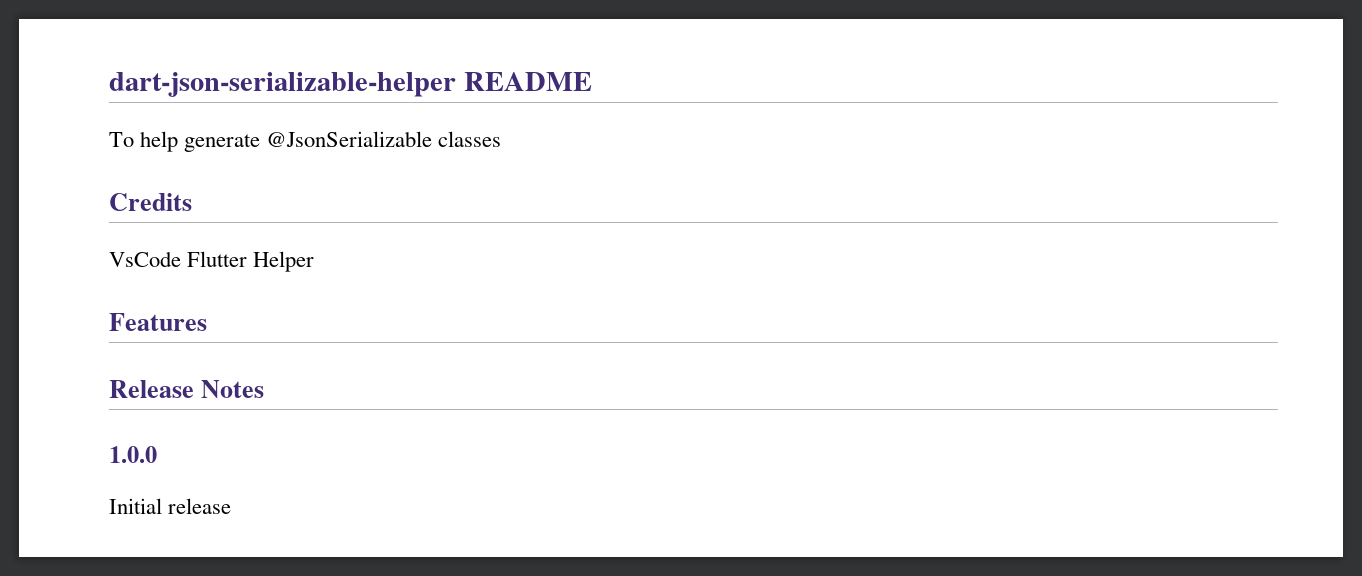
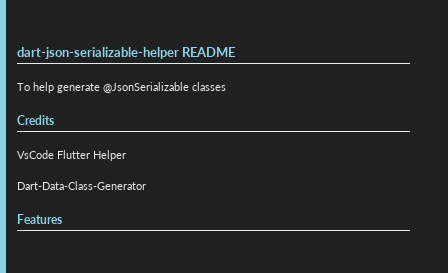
+ Dart-Data-Class-Generator
- Release Notes
- 1.0.0
- Initial release

